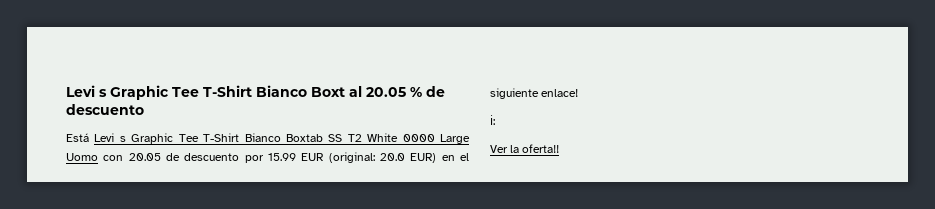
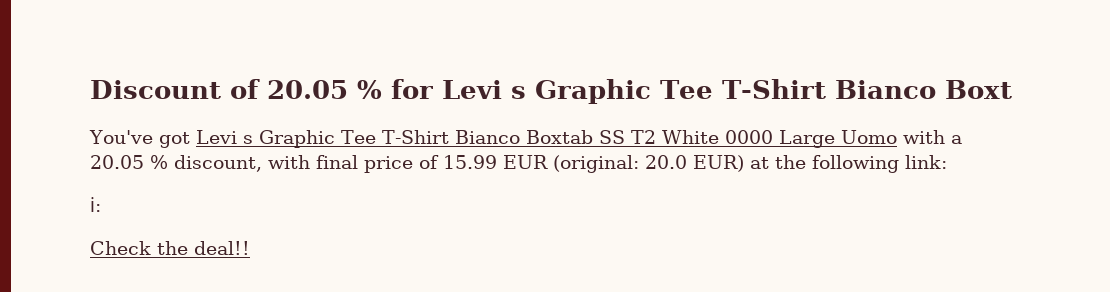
- Levi s Graphic Tee T-Shirt Bianco Boxt al 20.05 % de descuento
- Está Levi s Graphic Tee T-Shirt Bianco Boxtab SS T2 White 0000 Large Uomo con 20.05 de descuento por 15.99 EUR (original: 20.0 EUR) en el siguiente enlace!
+ Discount of 20.05 % for Levi s Graphic Tee T-Shirt Bianco Boxt
+ You've got Levi s Graphic Tee T-Shirt Bianco Boxtab SS T2 White 0000 Large Uomo with a 20.05 % discount, with final price of 15.99 EUR (original: 20.0 EUR) at the following link:
  ℹ:
- Ver la oferta!!
+ Check the deal!!

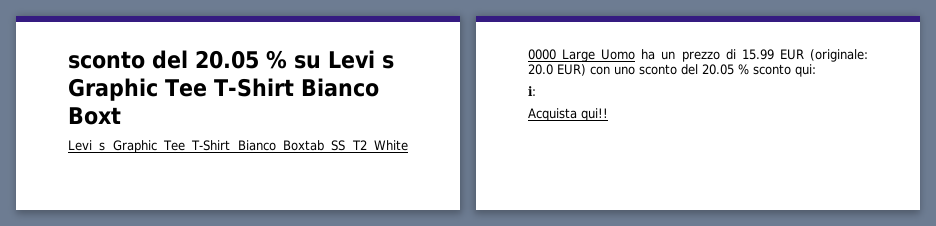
- Discount of 20.05 % for Levi s Graphic Tee T-Shirt Bianco Boxt
+ sconto del 20.05 % su Levi s Graphic Tee T-Shirt Bianco Boxt
- You've got Levi s Graphic Tee T-Shirt Bianco Boxtab SS T2 White 0000 Large Uomo with a 20.05 % discount, with final price of 15.99 EUR (original: 20.0 EUR) at the following link:
+ Levi s Graphic Tee T-Shirt Bianco Boxtab SS T2 White 0000 Large Uomo ha un prezzo di 15.99 EUR (originale: 20.0 EUR) con uno sconto del 20.05 % sconto qui:
  ℹ:
- Check the deal!!
+ Acquista qui!!

